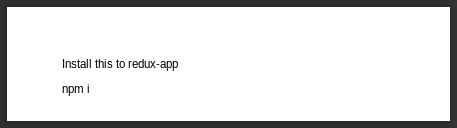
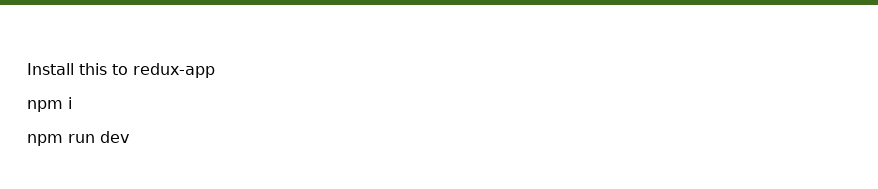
+ npm run dev

